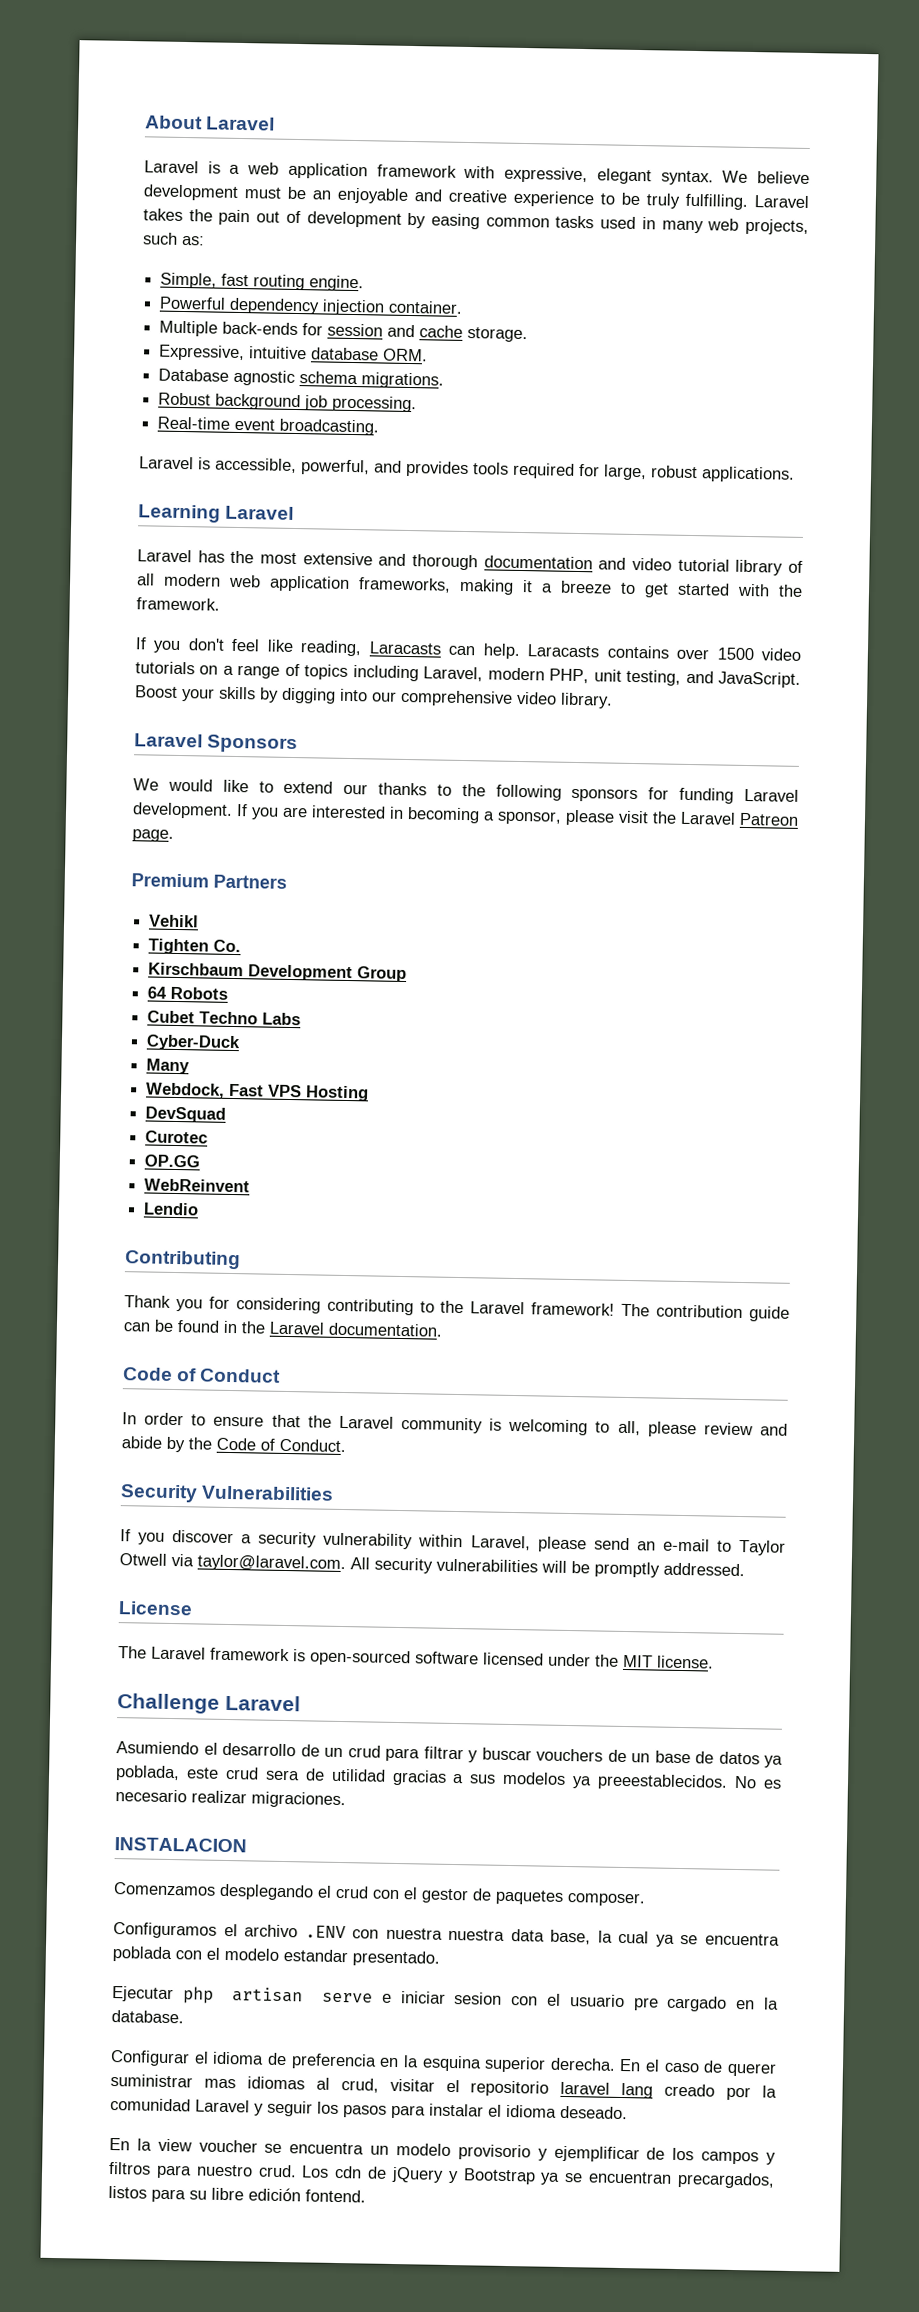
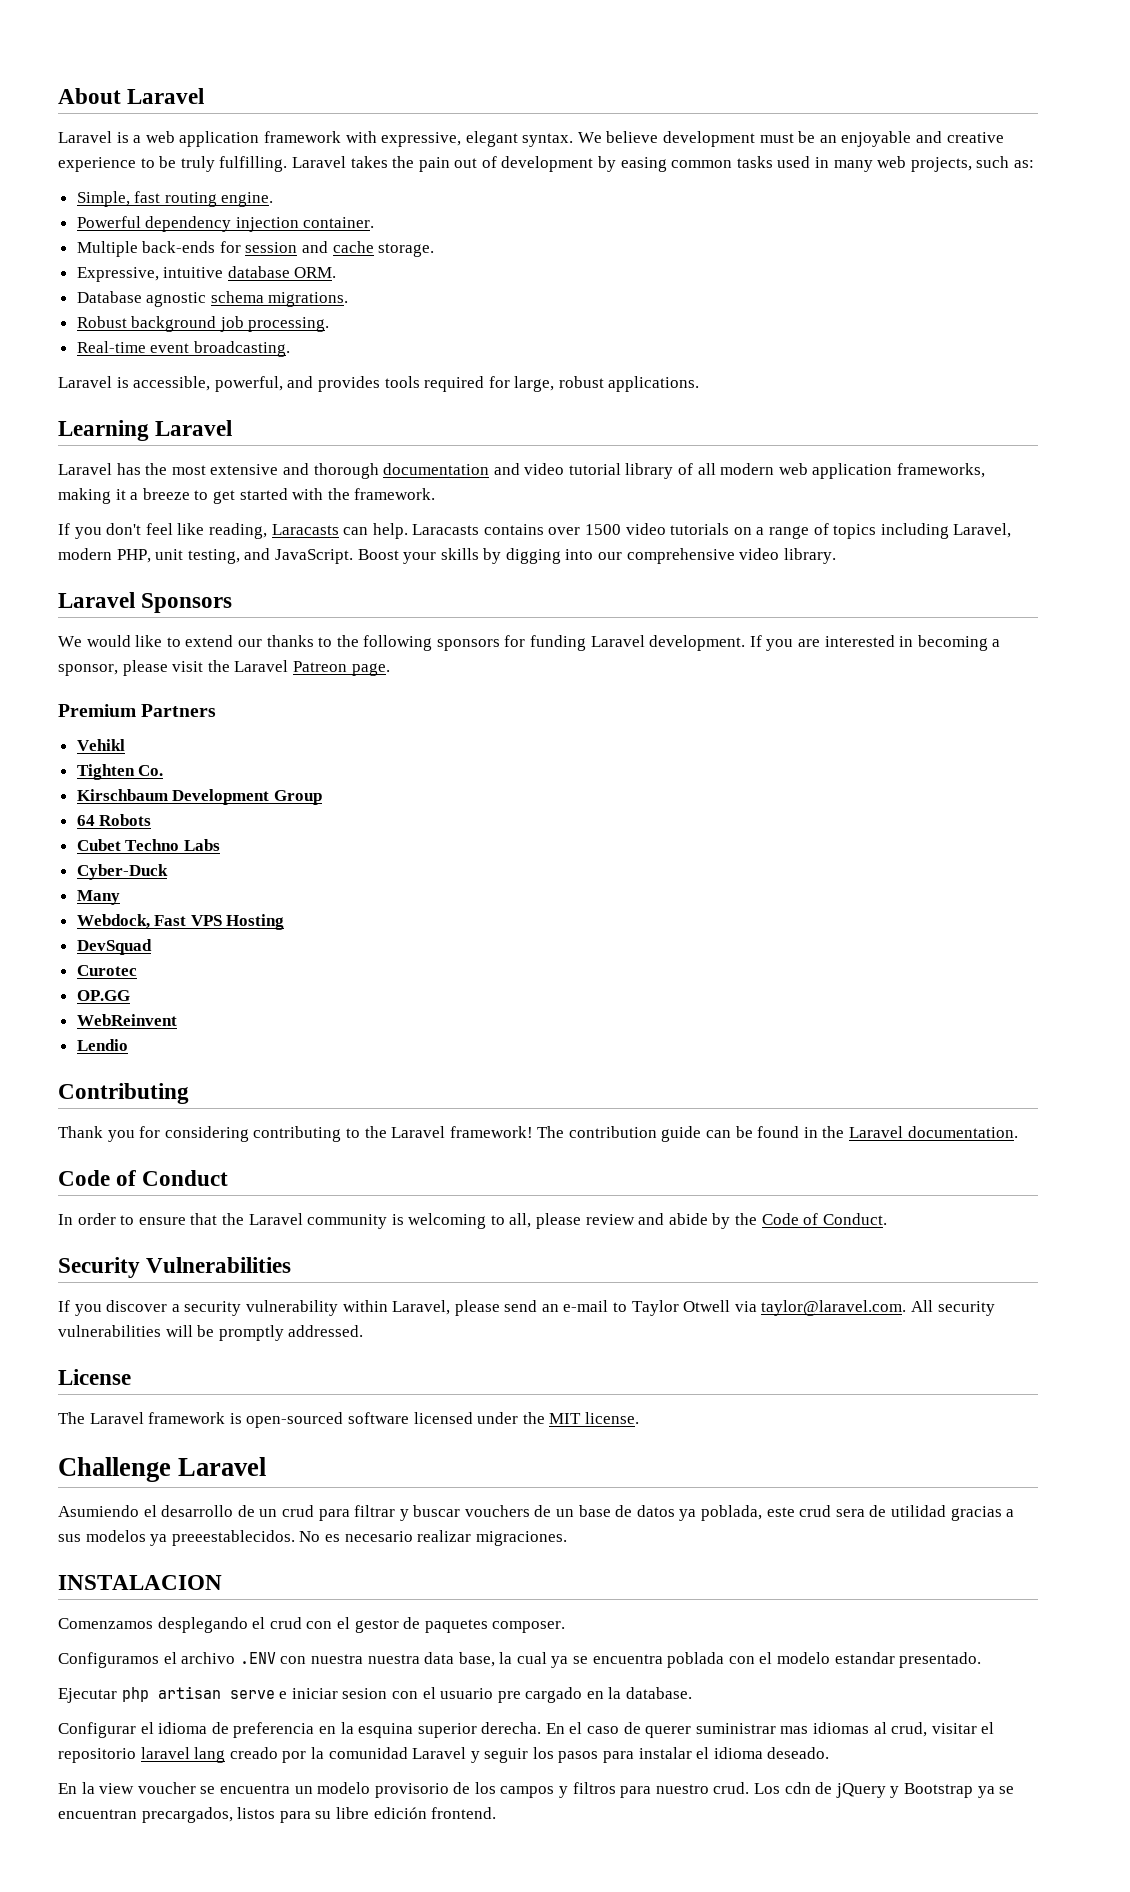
- En la view voucher se encuentra un modelo provisorio y ejemplificar de los campos y filtros para nuestro crud.
+ En la view voucher se encuentra un modelo provisorio de los campos y filtros para nuestro crud.
- Los cdn de jQuery y Bootstrap ya se encuentran precargados, listos para su libre edición fontend.
+ Los cdn de jQuery y Bootstrap ya se encuentran precargados, listos para su libre edición frontend.

